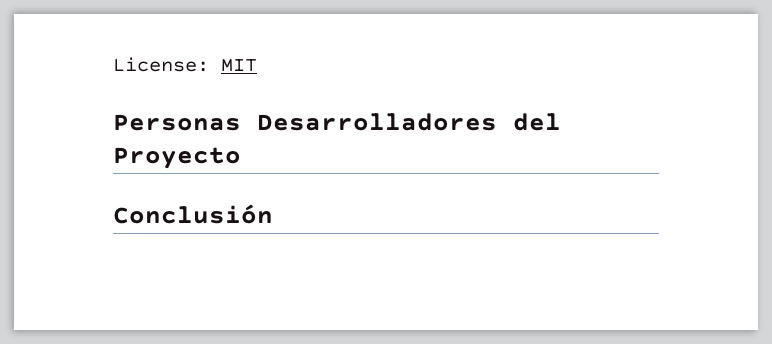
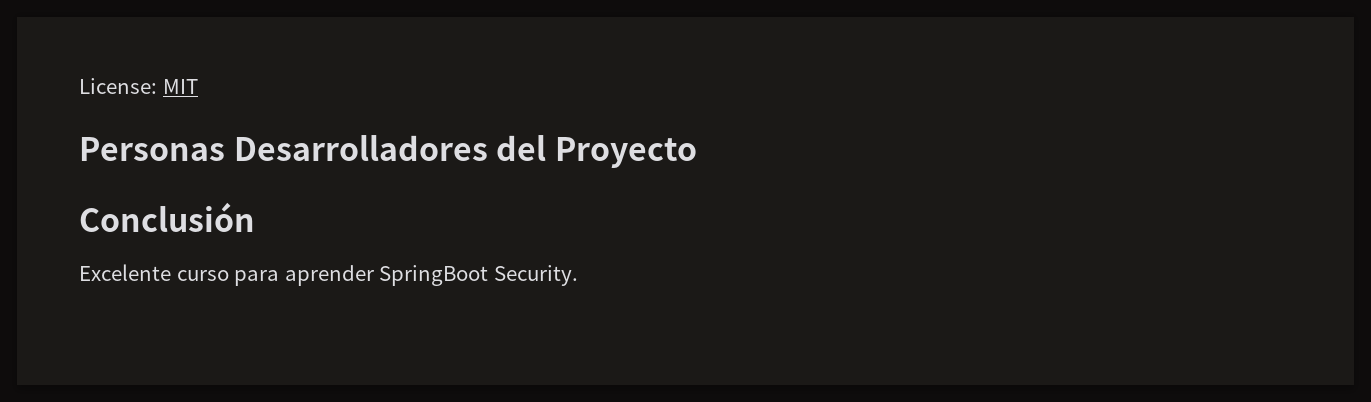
+ Excelente curso para aprender SpringBoot Security.

